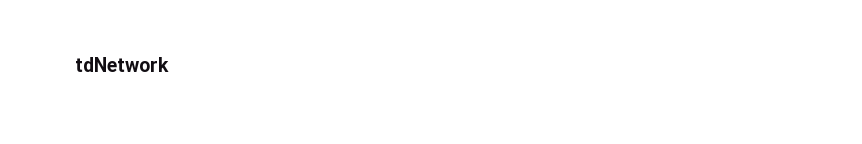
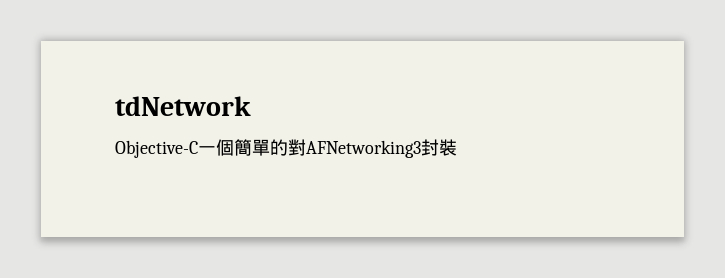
+ Objective-C一個簡單的對AFNetworking3封裝

